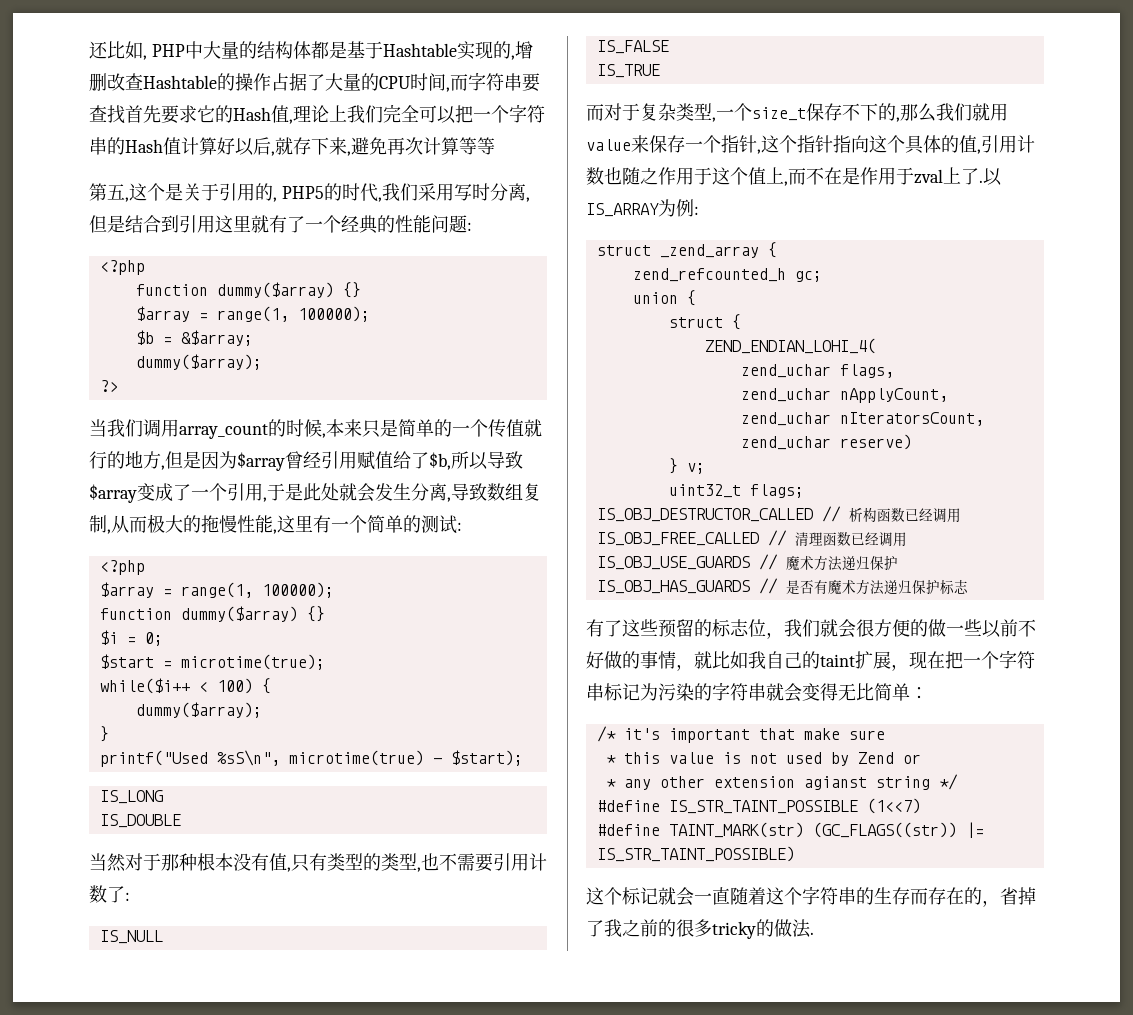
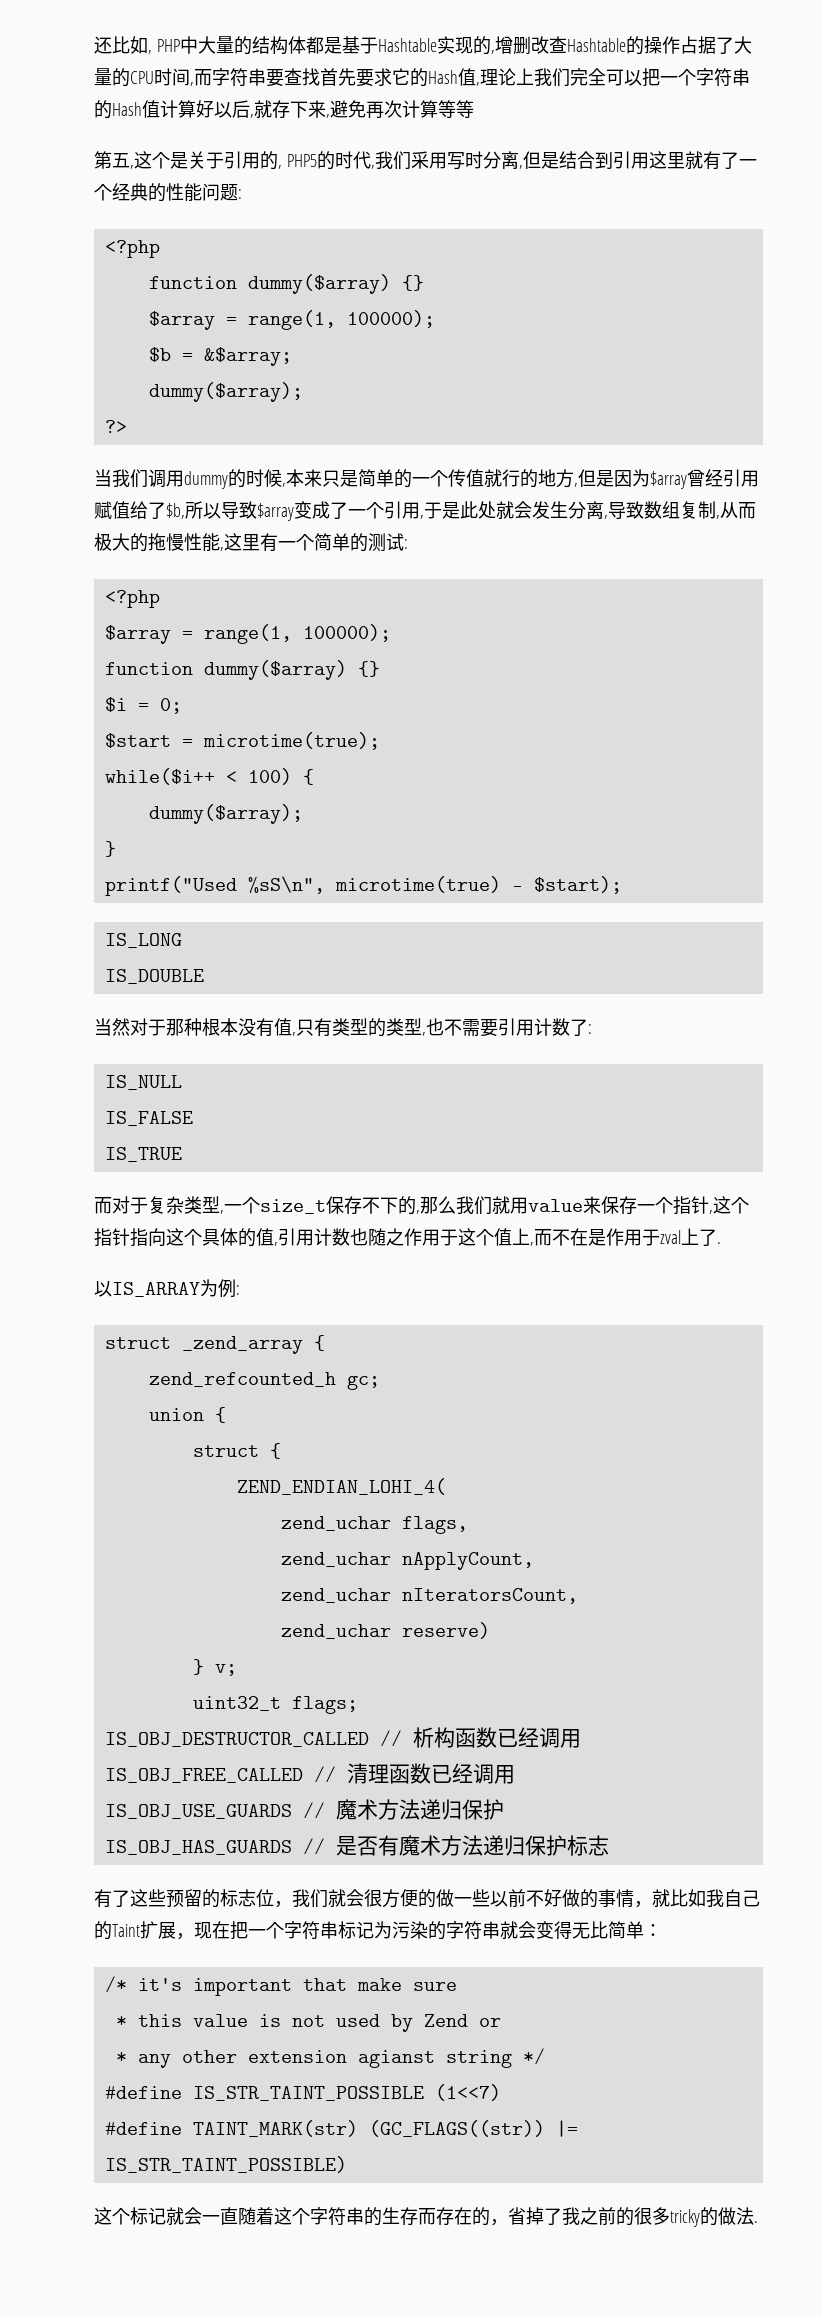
- 当我们调用array_count的时候,本来只是简单的一个传值就行的地方,但是因为$array曾经引用赋值给了$b,所以导致$array变成了一个引用,于是此处就会发生分离,导致数组复制,从而极大的拖慢性能,这里有一个简单的测试:
+ 当我们调用dummy的时候,本来只是简单的一个传值就行的地方,但是因为$array曾经引用赋值给了$b,所以导致$array变成了一个引用,于是此处就会发生分离,导致数组复制,从而极大的拖慢性能,这里有一个简单的测试:
- 而对于复杂类型,一个size_t保存不下的,那么我们就用value来保存一个指针,这个指针指向这个具体的值,引用计数也随之作用于这个值上,而不在是作用于zval上了.以IS_ARRAY为例:
+ 而对于复杂类型,一个size_t保存不下的,那么我们就用value来保存一个指针,这个指针指向这个具体的值,引用计数也随之作用于这个值上,而不在是作用于zval上了.
+ 以IS_ARRAY为例:
- 有了这些预留的标志位，我们就会很方便的做一些以前不好做的事情，就比如我自己的taint扩展，现在把一个字符串标记为污染的字符串就会变得无比简单：
+ 有了这些预留的标志位，我们就会很方便的做一些以前不好做的事情，就比如我自己的Taint扩展，现在把一个字符串标记为污染的字符串就会变得无比简单：

